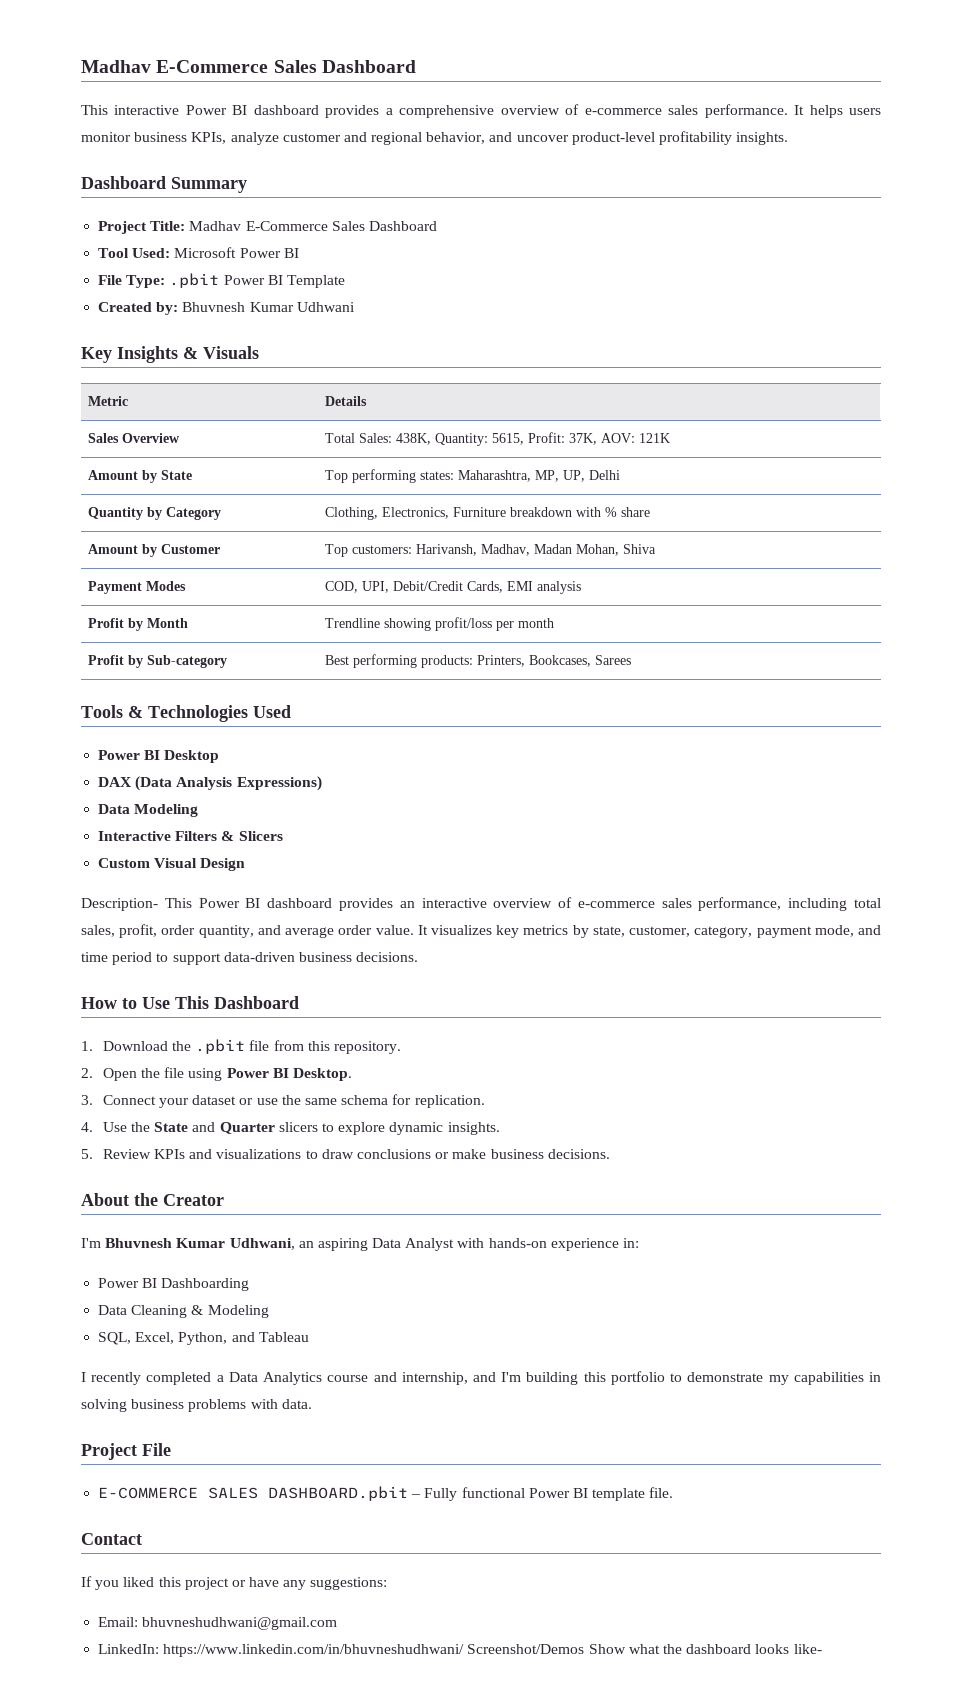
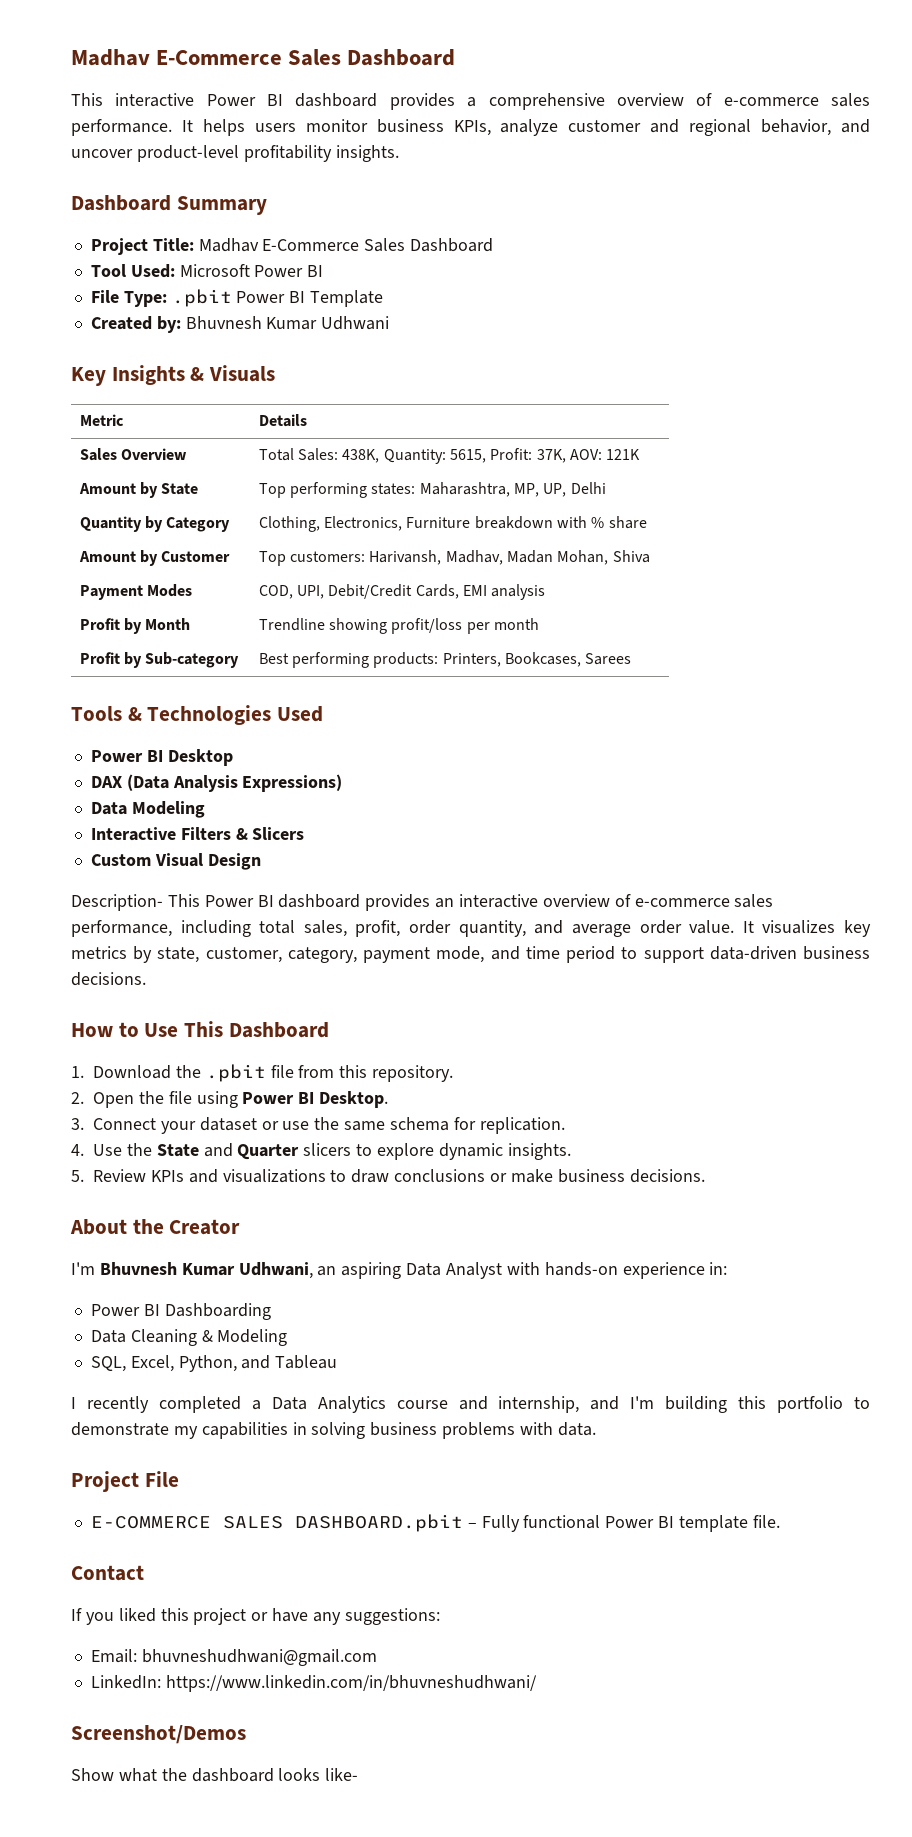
- LinkedIn: https://www.linkedin.com/in/bhuvneshudhwani/ Screenshot/Demos Show what the dashboard looks like-
+ LinkedIn: https://www.linkedin.com/in/bhuvneshudhwani/
+ Screenshot/Demos
+ Show what the dashboard looks like-

